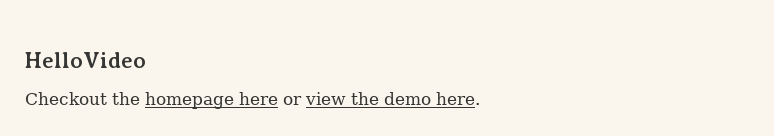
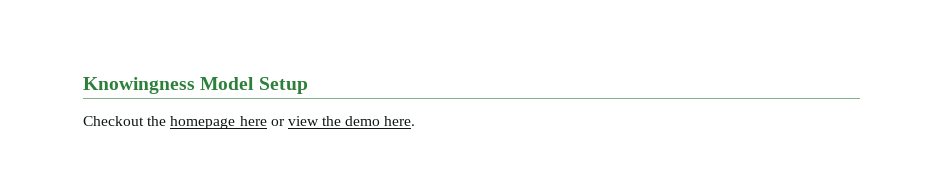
- HelloVideo
+ Knowingness Model Setup

